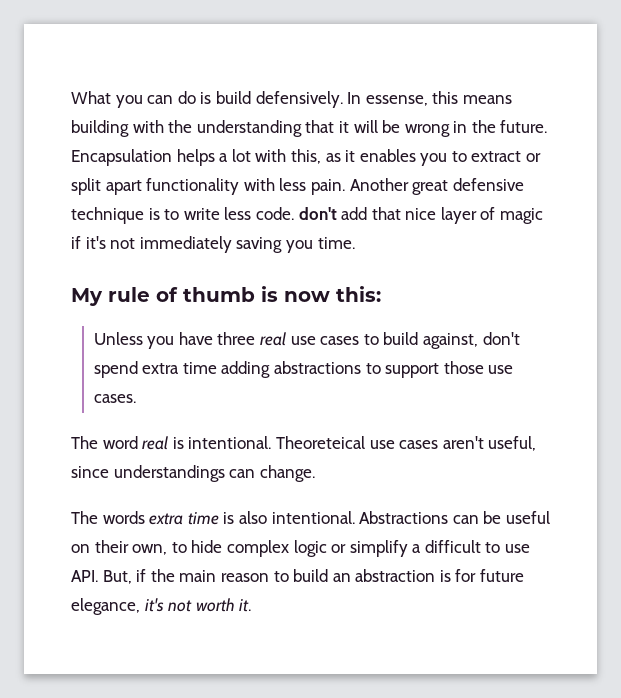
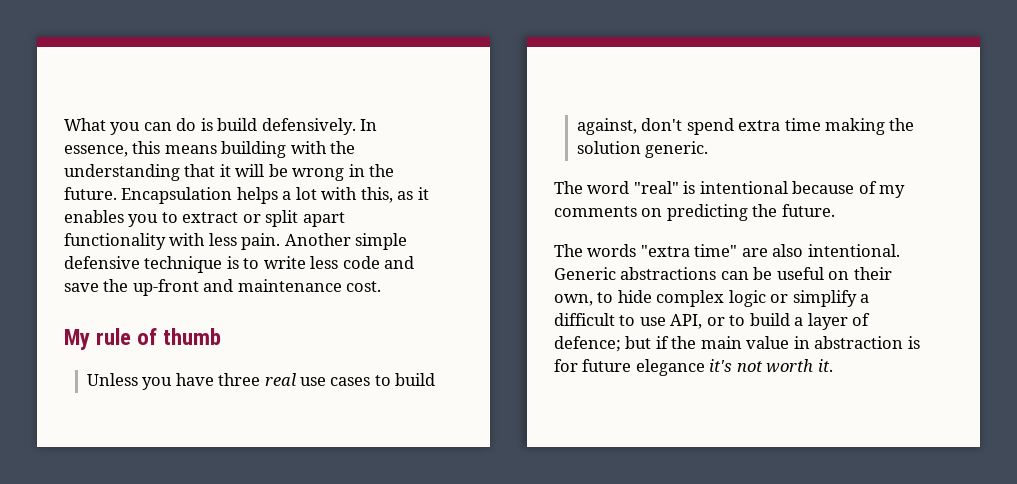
- In essense, this means building with the understanding that it will be wrong in the future.
+ In essence, this means building with the understanding that it will be wrong in the future.
- Another great defensive technique is to write less code. don't add that nice layer of magic if it's not immediately saving you time.
+ Another simple defensive technique is to write less code and save the up-front and maintenance cost.
- My rule of thumb is now this:
+ My rule of thumb
- Unless you have three real use cases to build against, don't spend extra time adding abstractions to support those use cases.
- The word real is intentional. Theoreteical use cases aren't useful, since understandings can change.
- The words extra time is also intentional. Abstractions can be useful on their own, to hide complex logic or simplify a difficult to use API. But, if the main reason to build an abstraction is for future elegance, it's not worth it.
+ Unless you have three real use cases to build against, don't spend extra time making the solution generic.
+ The word "real" is intentional because of my comments on predicting the future.
+ The words "extra time" are also intentional. Generic abstractions can be useful on their own, to hide complex logic or simplify a difficult to use API, or to build a layer of defence; but if the main value in abstraction is for future elegance it's not worth it.

